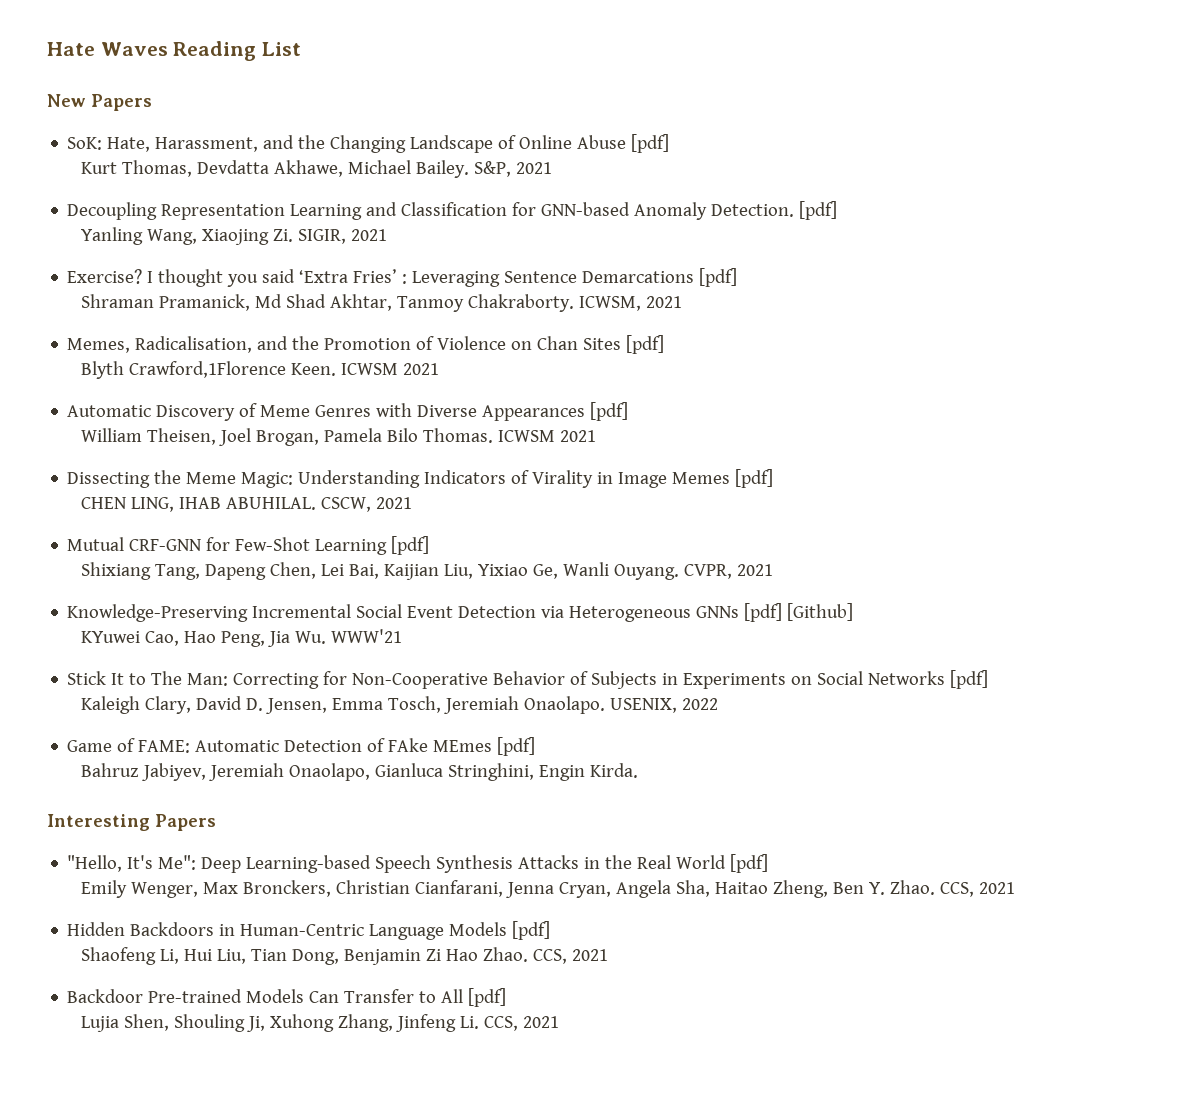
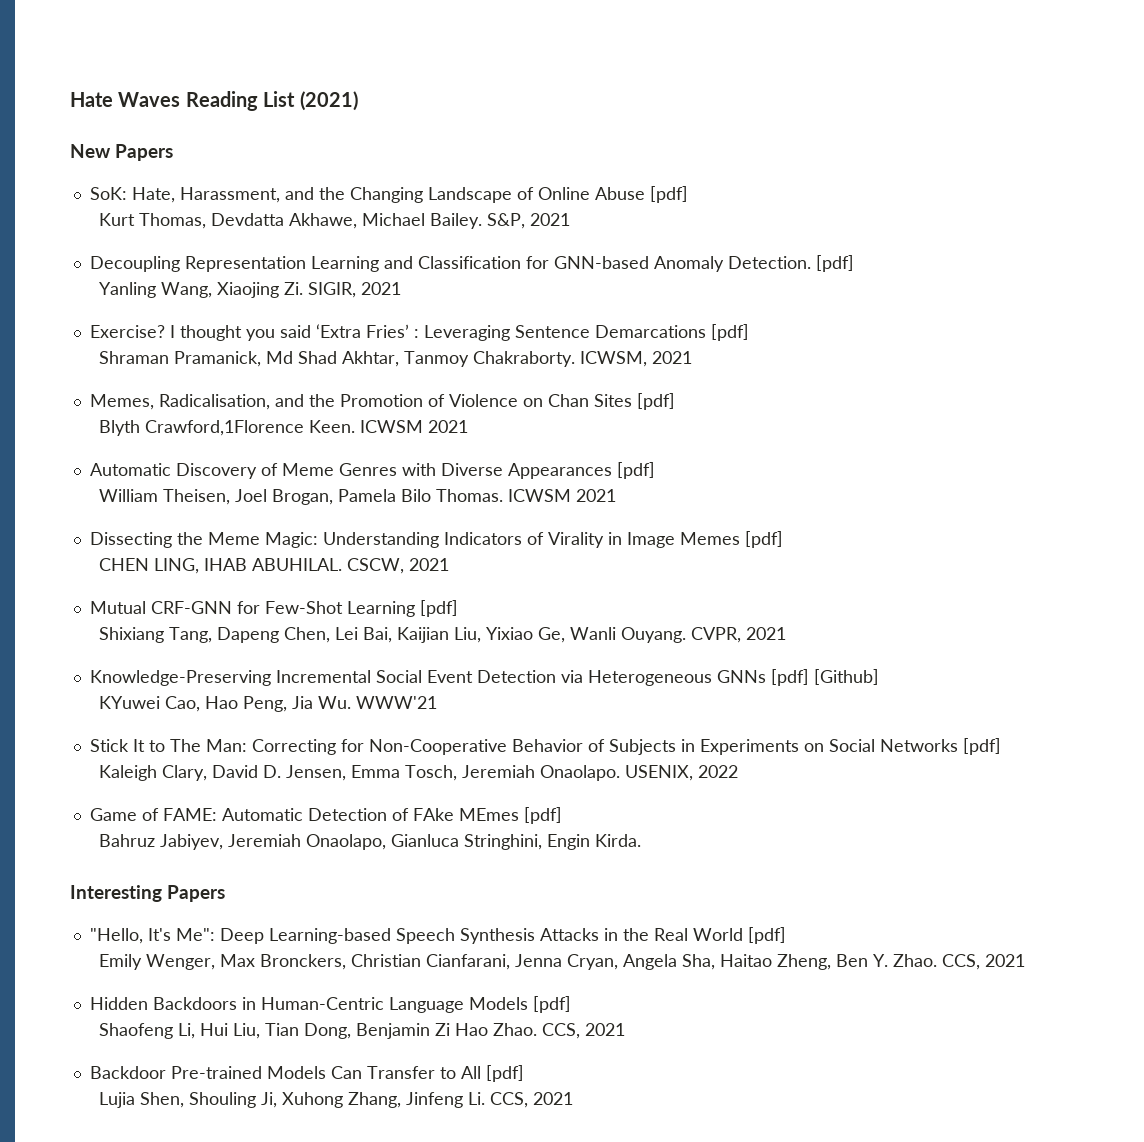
- Hate Waves Reading List
+ Hate Waves Reading List (2021)

